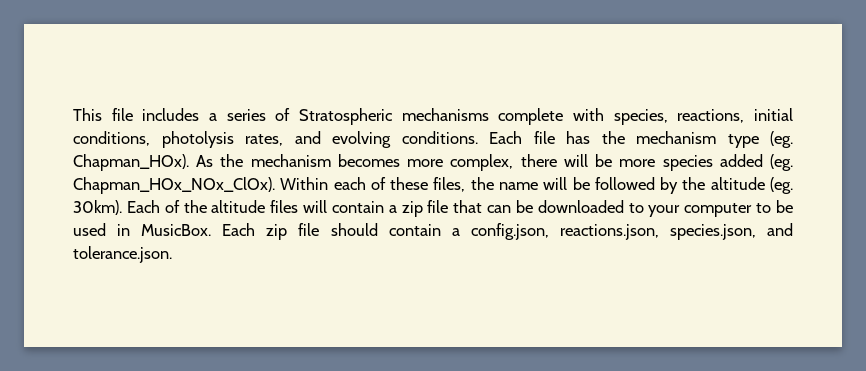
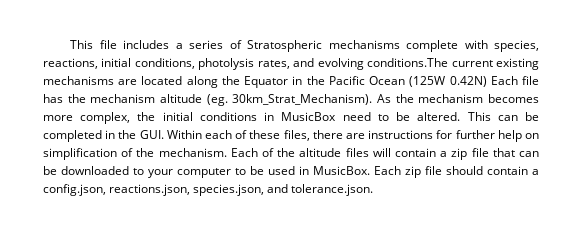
- This file includes a series of Stratospheric mechanisms complete with species, reactions, initial conditions, photolysis rates, and evolving conditions. Each file has the mechanism type (eg. Chapman_HOx).
+ This file includes a series of Stratospheric mechanisms complete with species, reactions, initial conditions, photolysis rates, and evolving conditions.The current existing mechanisms are located along the Equator in the Pacific Ocean (125W 0.42N) Each file has the mechanism altitude (eg. 30km_Strat_Mechanism).
- As the mechanism becomes more complex, there will be more species added (eg. Chapman_HOx_NOx_ClOx). Within each of these files, the name will be followed by the altitude (eg. 30km).
+ As the mechanism becomes more complex, the initial conditions in MusicBox need to be altered. This can be completed in the GUI. Within each of these files, there are instructions for further help on simplification of the mechanism.

